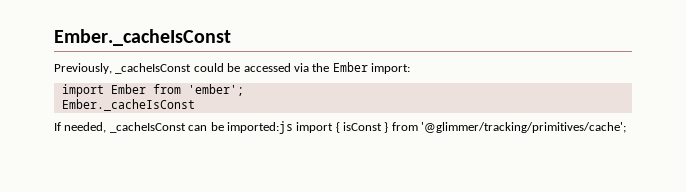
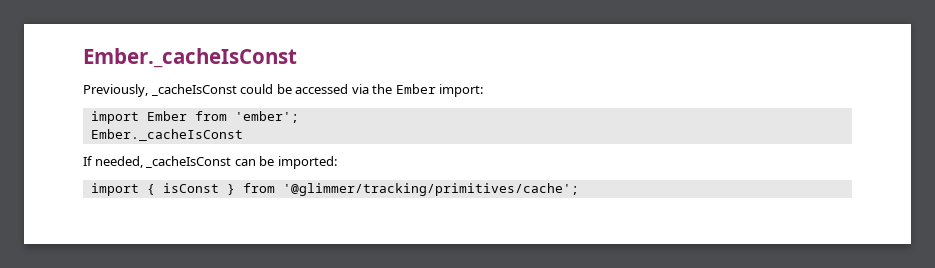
- If needed, _cacheIsConst can be imported:js import { isConst } from '@glimmer/tracking/primitives/cache';
+ If needed, _cacheIsConst can be imported:
+ import { isConst } from '@glimmer/tracking/primitives/cache';

